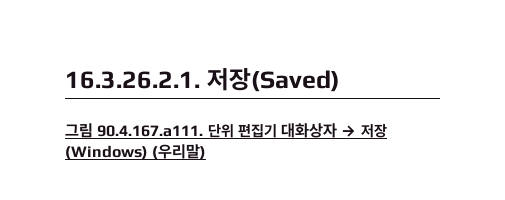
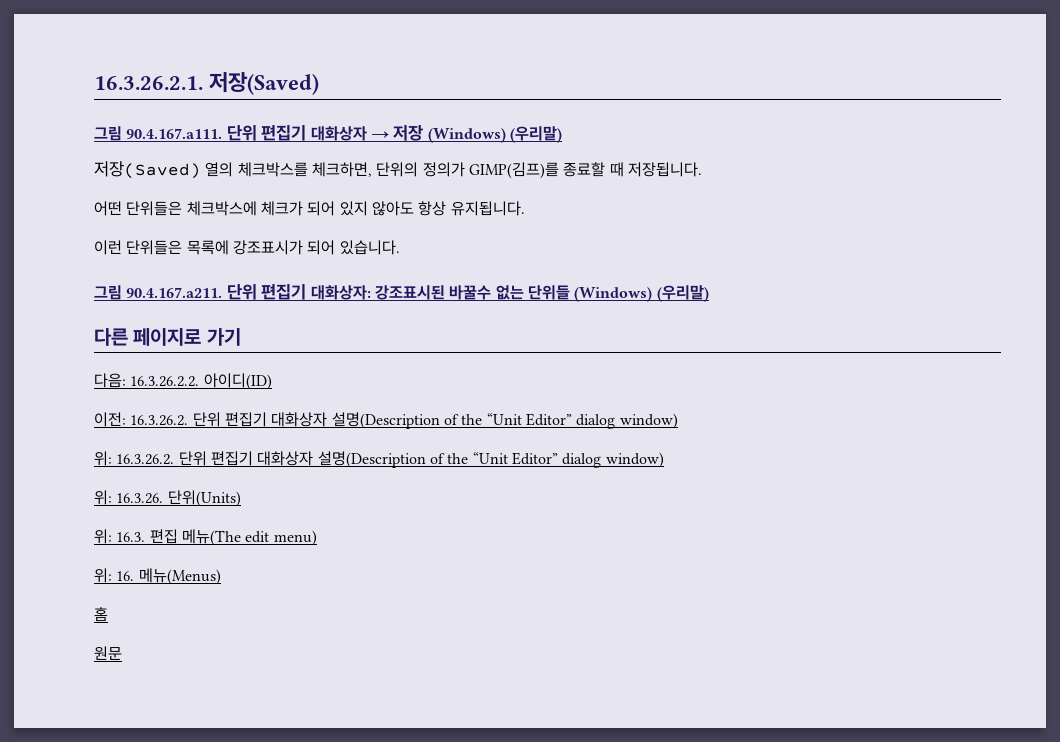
+ 저장(Saved) 열의 체크박스를 체크하면, 단위의 정의가 GIMP(김프)를 종료할 때 저장됩니다.
+ 어떤 단위들은 체크박스에 체크가 되어 있지 않아도 항상 유지됩니다.
+ 이런 단위들은 목록에 강조표시가 되어 있습니다.
+ 그림 90.4.167.a211. 단위 편집기 대화상자: 강조표시된 바꿀수 없는 단위들 (Windows) (우리말)
+ 다른 페이지로 가기
+ 다음: 16.3.26.2.2. 아이디(ID)
+ 이전: 16.3.26.2. 단위 편집기 대화상자 설명(Description of the “Unit Editor” dialog window)
+ 위: 16.3.26.2. 단위 편집기 대화상자 설명(Description of the “Unit Editor” dialog window)
+ 위: 16.3.26. 단위(Units)
+ 위: 16.3. 편집 메뉴(The edit menu)
+ 위: 16. 메뉴(Menus)
+ 홈
+ 원문

